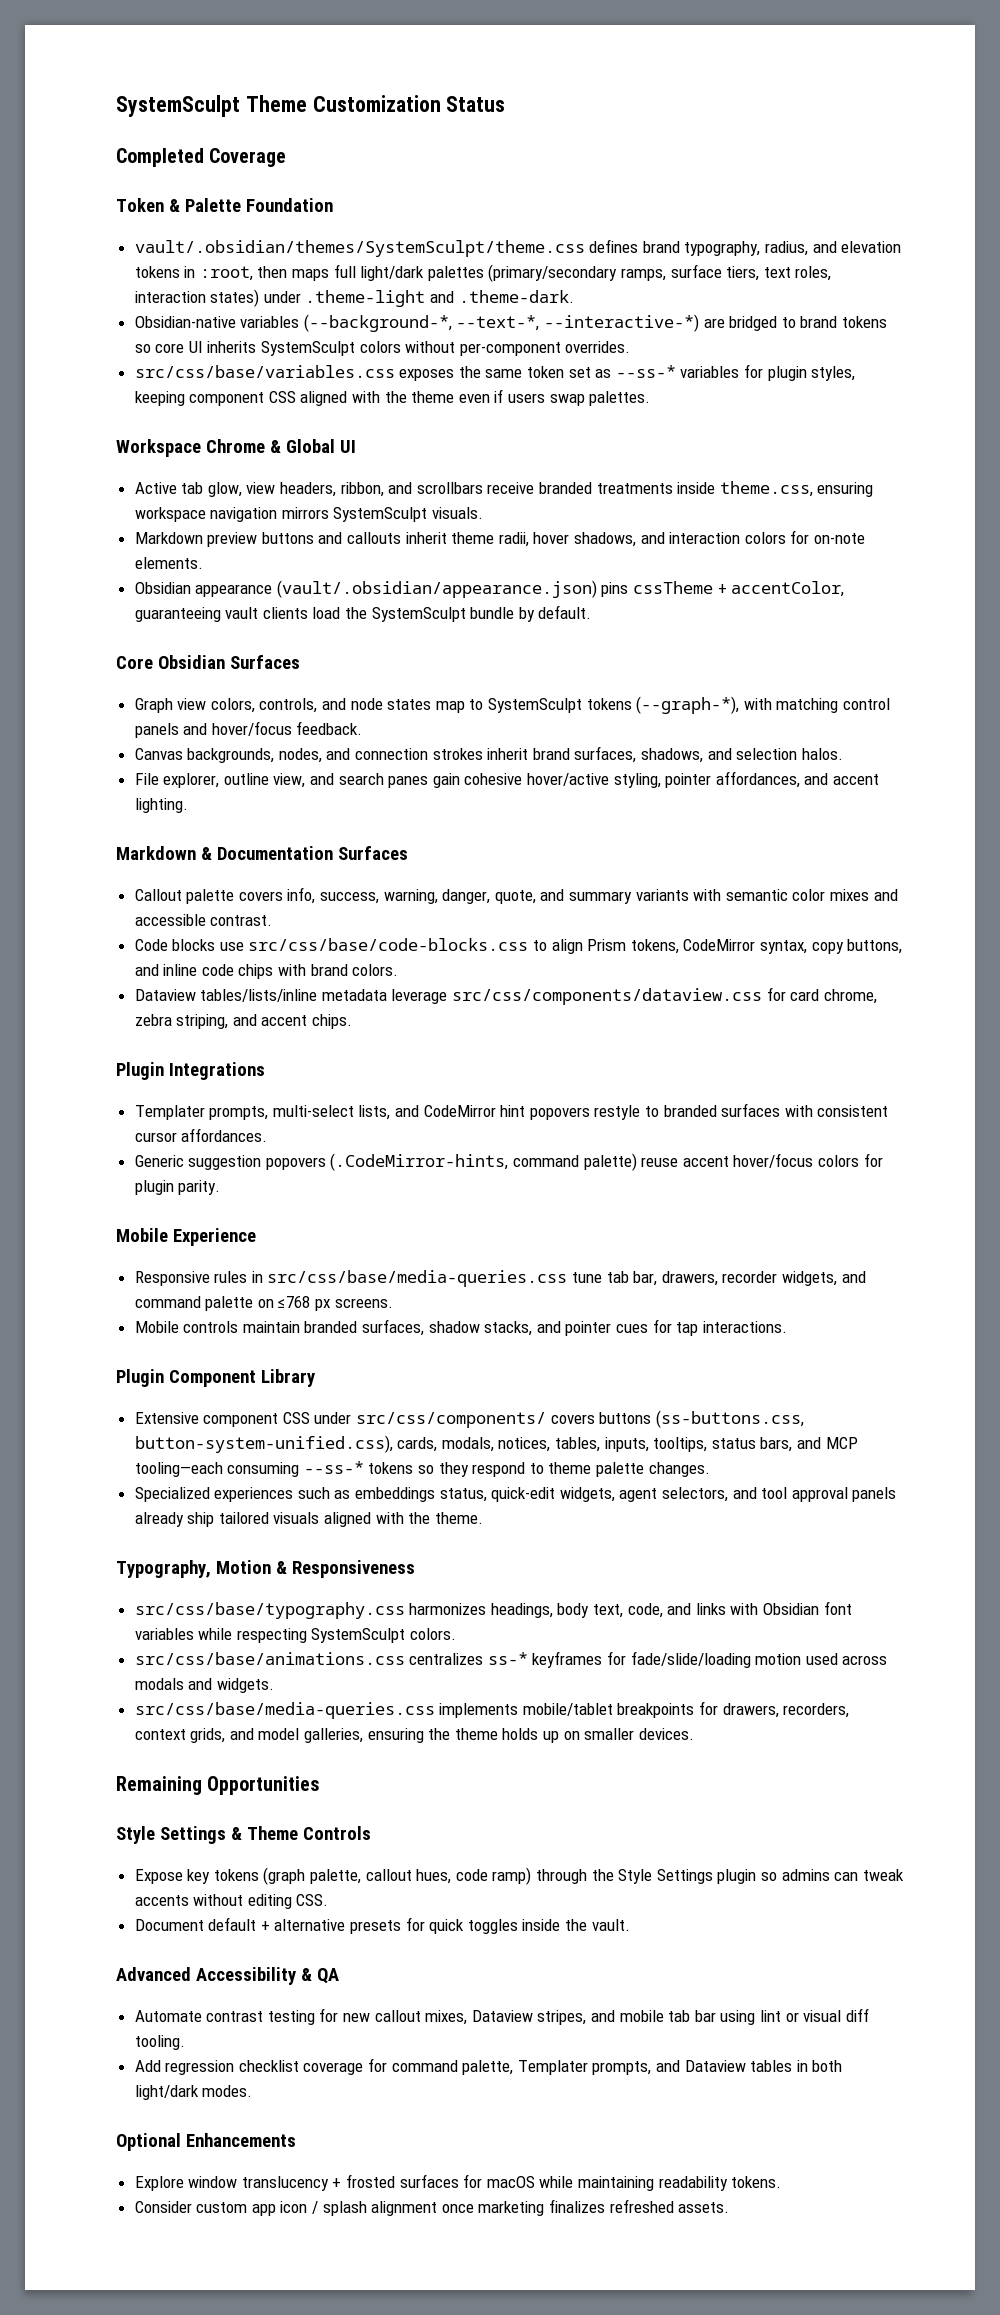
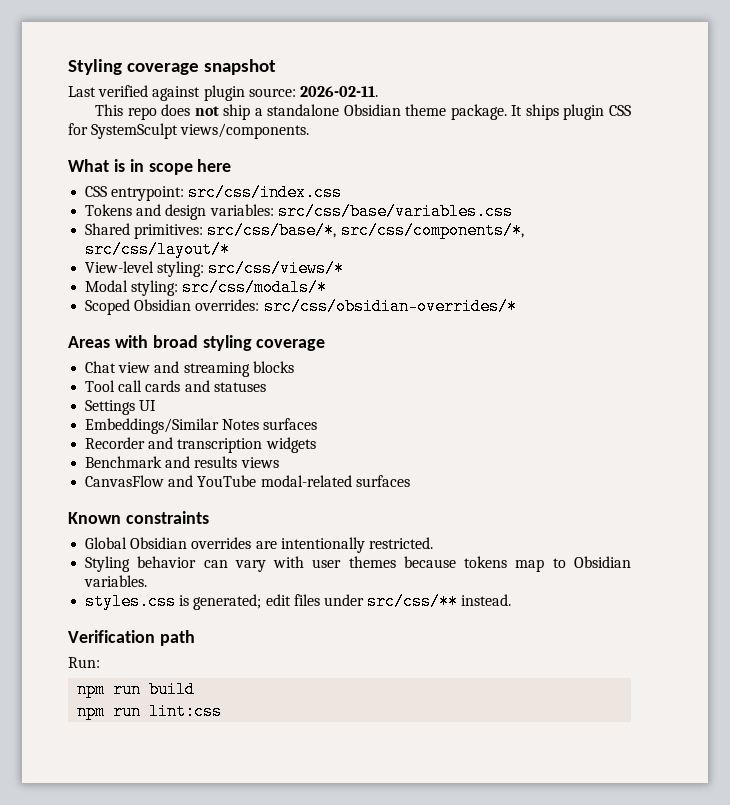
- SystemSculpt Theme Customization Status
- Completed Coverage
- Token & Palette Foundation
- vault/.obsidian/themes/SystemSculpt/theme.css defines brand typography, radius, and elevation tokens in :root, then maps full light/dark palettes (primary/secondary ramps, surface tiers, text roles, interaction states) under .theme-light and .theme-dark.
- Obsidian-native variables (--background-*, --text-*, --interactive-*) are bridged to brand tokens so core UI inherits SystemSculpt colors without per-component overrides.
- src/css/base/variables.css exposes the same token set as --ss-* variables for plugin styles, keeping component CSS aligned with the theme even if users swap palettes.
- Workspace Chrome & Global UI
- Active tab glow, view headers, ribbon, and scrollbars receive branded treatments inside theme.css, ensuring workspace navigation mirrors SystemSculpt visuals.
- Markdown preview buttons and callouts inherit theme radii, hover shadows, and interaction colors for on-note elements.
- Obsidian appearance (vault/.obsidian/appearance.json) pins cssTheme + accentColor, guaranteeing vault clients load the SystemSculpt bundle by default.
- Core Obsidian Surfaces
- Graph view colors, controls, and node states map to SystemSculpt tokens (--graph-*), with matching control panels and hover/focus feedback.
- Canvas backgrounds, nodes, and connection strokes inherit brand surfaces, shadows, and selection halos.
- File explorer, outline view, and search panes gain cohesive hover/active styling, pointer affordances, and accent lighting.
- Markdown & Documentation Surfaces
- Callout palette covers info, success, warning, danger, quote, and summary variants with semantic color mixes and accessible contrast.
- Code blocks use src/css/base/code-blocks.css to align Prism tokens, CodeMirror syntax, copy buttons, and inline code chips with brand colors.
- Dataview tables/lists/inline metadata leverage src/css/components/dataview.css for card chrome, zebra striping, and accent chips.
- Plugin Integrations
- Templater prompts, multi-select lists, and CodeMirror hint popovers restyle to branded surfaces with consistent cursor affordances.
- Generic suggestion popovers (.CodeMirror-hints, command palette) reuse accent hover/focus colors for plugin parity.
- Mobile Experience
- Responsive rules in src/css/base/media-queries.css tune tab bar, drawers, recorder widgets, and command palette on ≤768 px screens.
- Mobile controls maintain branded surfaces, shadow stacks, and pointer cues for tap interactions.
- Plugin Component Library
- Extensive component CSS under src/css/components/ covers buttons (ss-buttons.css, button-system-unified.css), cards, modals, notices, tables, inputs, tooltips, status bars, and MCP tooling—each consuming --ss-* tokens so they respond to theme palette changes.
- Specialized experiences such as embeddings status, quick-edit widgets, agent selectors, and tool approval panels already ship tailored visuals aligned with the theme.
- Typography, Motion & Responsiveness
- src/css/base/typography.css harmonizes headings, body text, code, and links with Obsidian font variables while respecting SystemSculpt colors.
- src/css/base/animations.css centralizes ss-* keyframes for fade/slide/loading motion used across modals and widgets.
- src/css/base/media-queries.css implements mobile/tablet breakpoints for drawers, recorders, context grids, and model galleries, ensuring the theme holds up on smaller devices.
- Remaining Opportunities
- Style Settings & Theme Controls
- Expose key tokens (graph palette, callout hues, code ramp) through the Style Settings plugin so admins can tweak accents without editing CSS.
- Document default + alternative presets for quick toggles inside the vault.
- Advanced Accessibility & QA
- Automate contrast testing for new callout mixes, Dataview stripes, and mobile tab bar using lint or visual diff tooling.
- Add regression checklist coverage for command palette, Templater prompts, and Dataview tables in both light/dark modes.
- Optional Enhancements
- Explore window translucency + frosted surfaces for macOS while maintaining readability tokens.
- Consider custom app icon / splash alignment once marketing finalizes refreshed assets.
+ Styling coverage snapshot
+ Last verified against plugin source: 2026-02-11.
+ This repo does not ship a standalone Obsidian theme package. It ships plugin CSS for SystemSculpt views/components.
+ What is in scope here
+ CSS entrypoint: src/css/index.css
+ Tokens and design variables: src/css/base/variables.css
+ Shared primitives: src/css/base/*, src/css/components/*, src/css/layout/*
+ View-level styling: src/css/views/*
+ Modal styling: src/css/modals/*
+ Scoped Obsidian overrides: src/css/obsidian-overrides/*
+ Areas with broad styling coverage
+ Chat view and streaming blocks
+ Tool call cards and statuses
+ Settings UI
+ Embeddings/Similar Notes surfaces
+ Recorder and transcription widgets
+ Benchmark and results views
+ CanvasFlow and YouTube modal-related surfaces
+ Known constraints
+ Global Obsidian overrides are intentionally restricted.
+ Styling behavior can vary with user themes because tokens map to Obsidian variables.
+ styles.css is generated; edit files under src/css/** instead.
+ Verification path
+ Run:
+ npm run build
+ npm run lint:css

